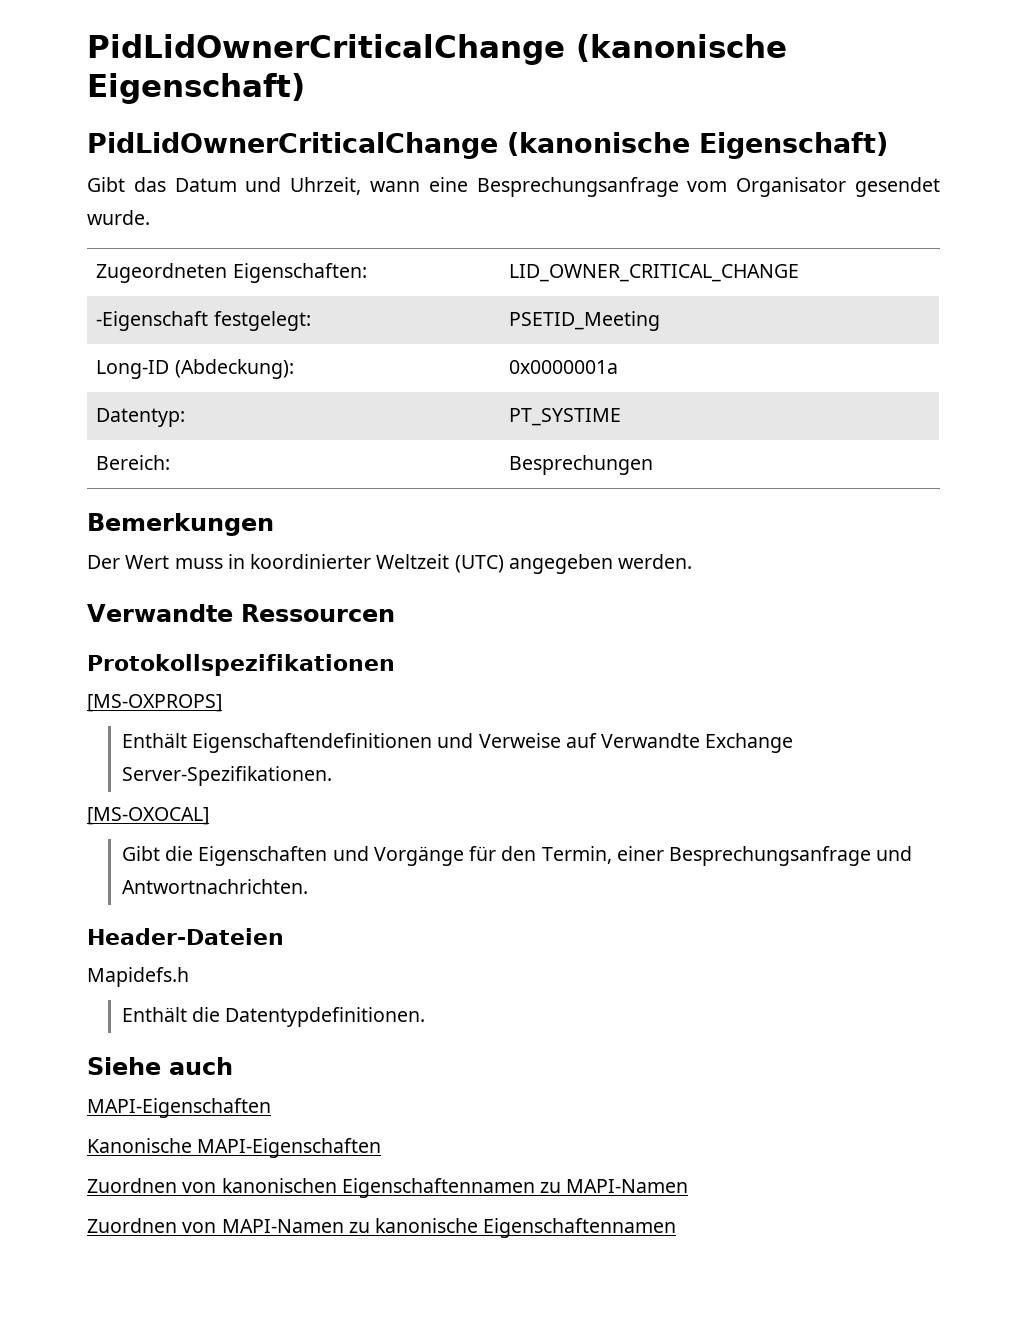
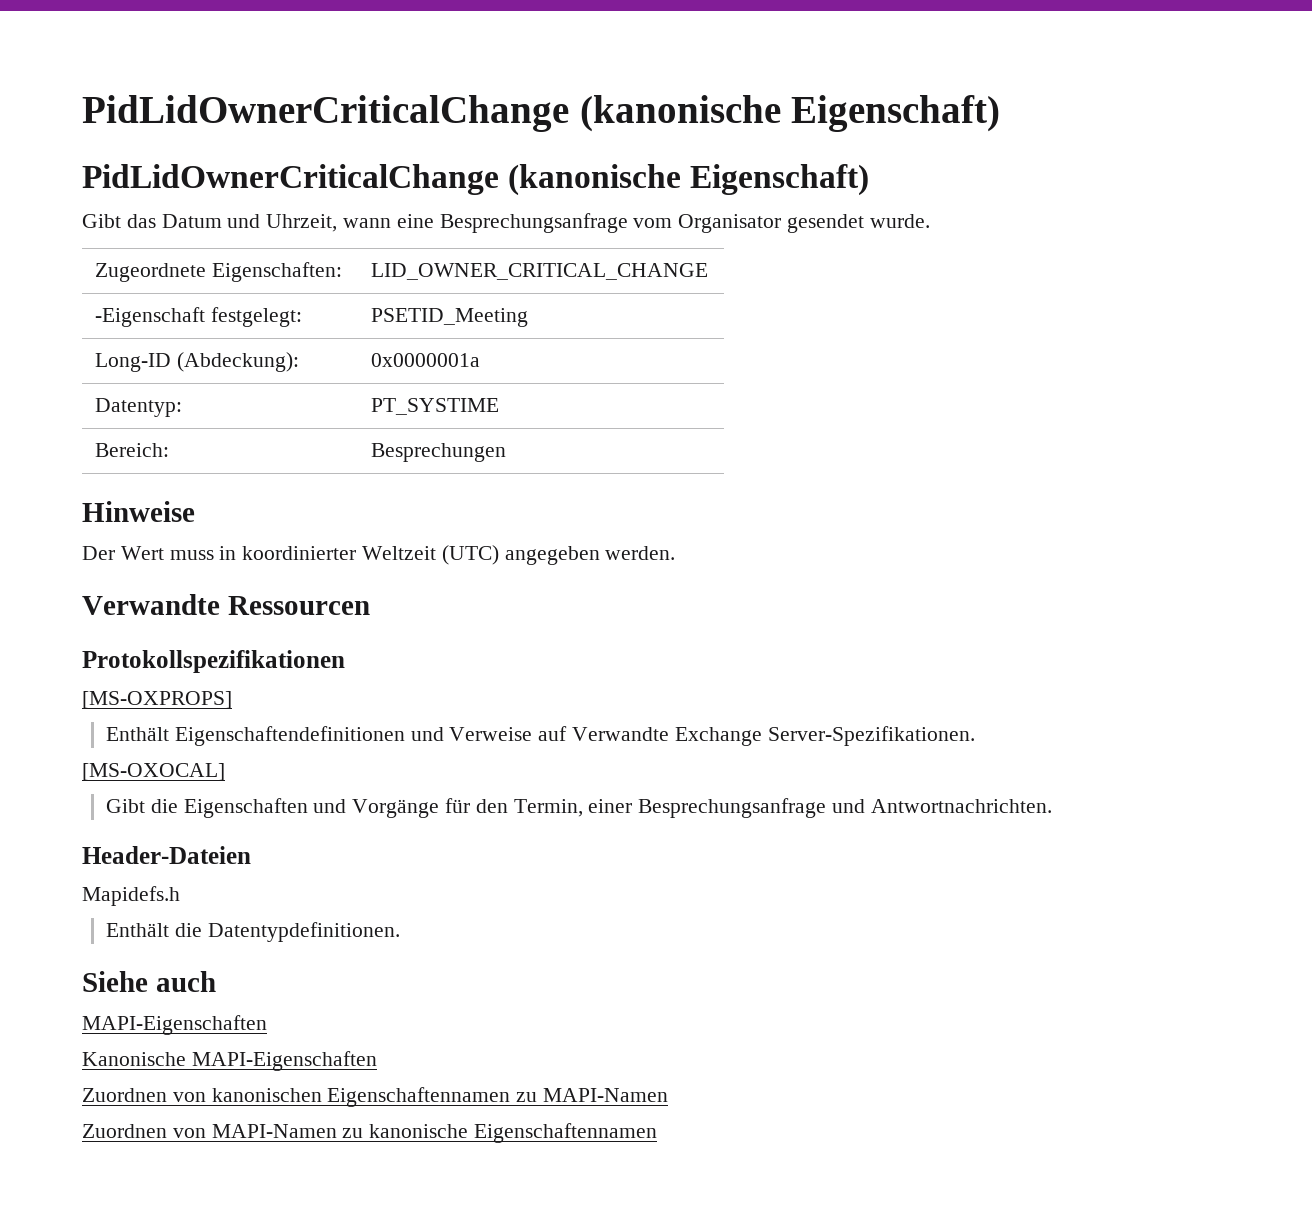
- Zugeordneten Eigenschaften: | LID_OWNER_CRITICAL_CHANGE
+ Zugeordnete Eigenschaften: | LID_OWNER_CRITICAL_CHANGE
- Bemerkungen
+ Hinweise

